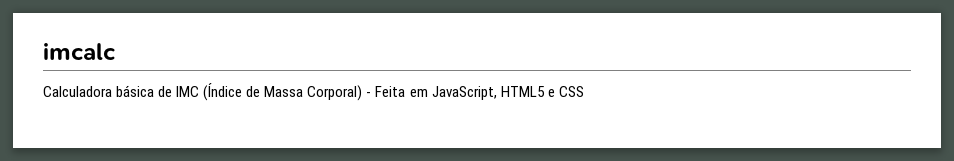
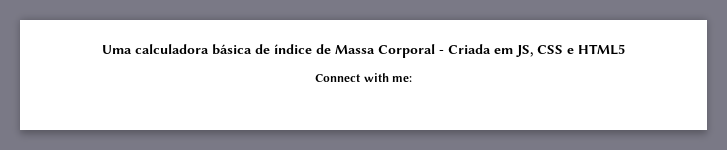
- imcalc
- Calculadora básica de IMC (Índice de Massa Corporal) - Feita em JavaScript, HTML5 e CSS
+ Uma calculadora básica de índice de Massa Corporal - Criada em JS, CSS e HTML5
+ Connect with me:

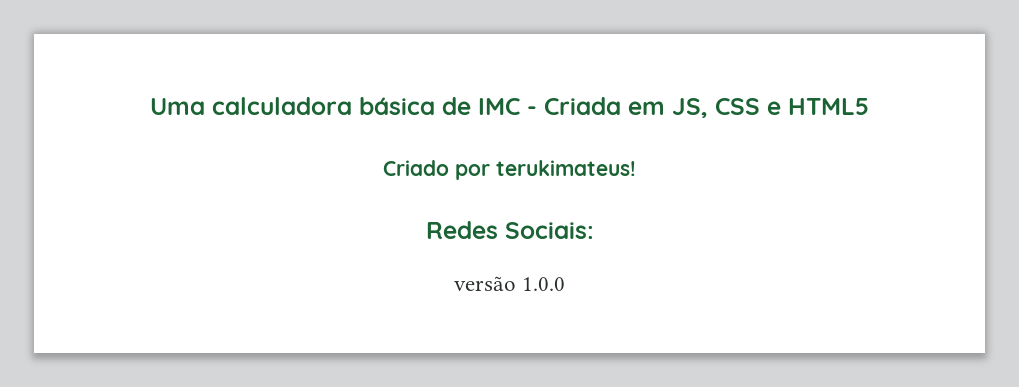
- Uma calculadora básica de índice de Massa Corporal - Criada em JS, CSS e HTML5
+ Uma calculadora básica de IMC - Criada em JS, CSS e HTML5
- Connect with me:
+ Criado por terukimateus!
+ Redes Sociais:
+ versão 1.0.0

